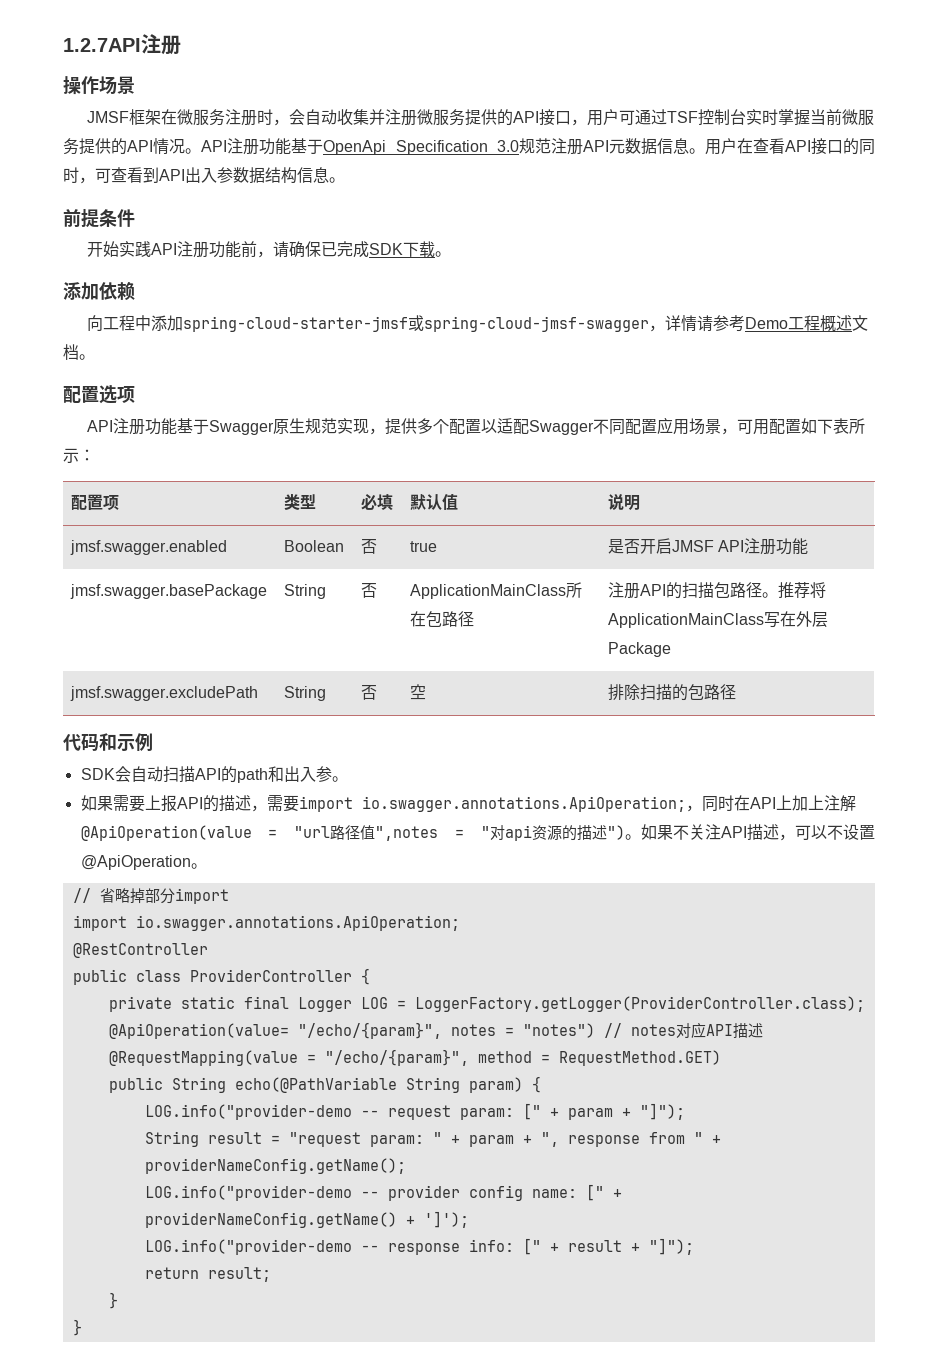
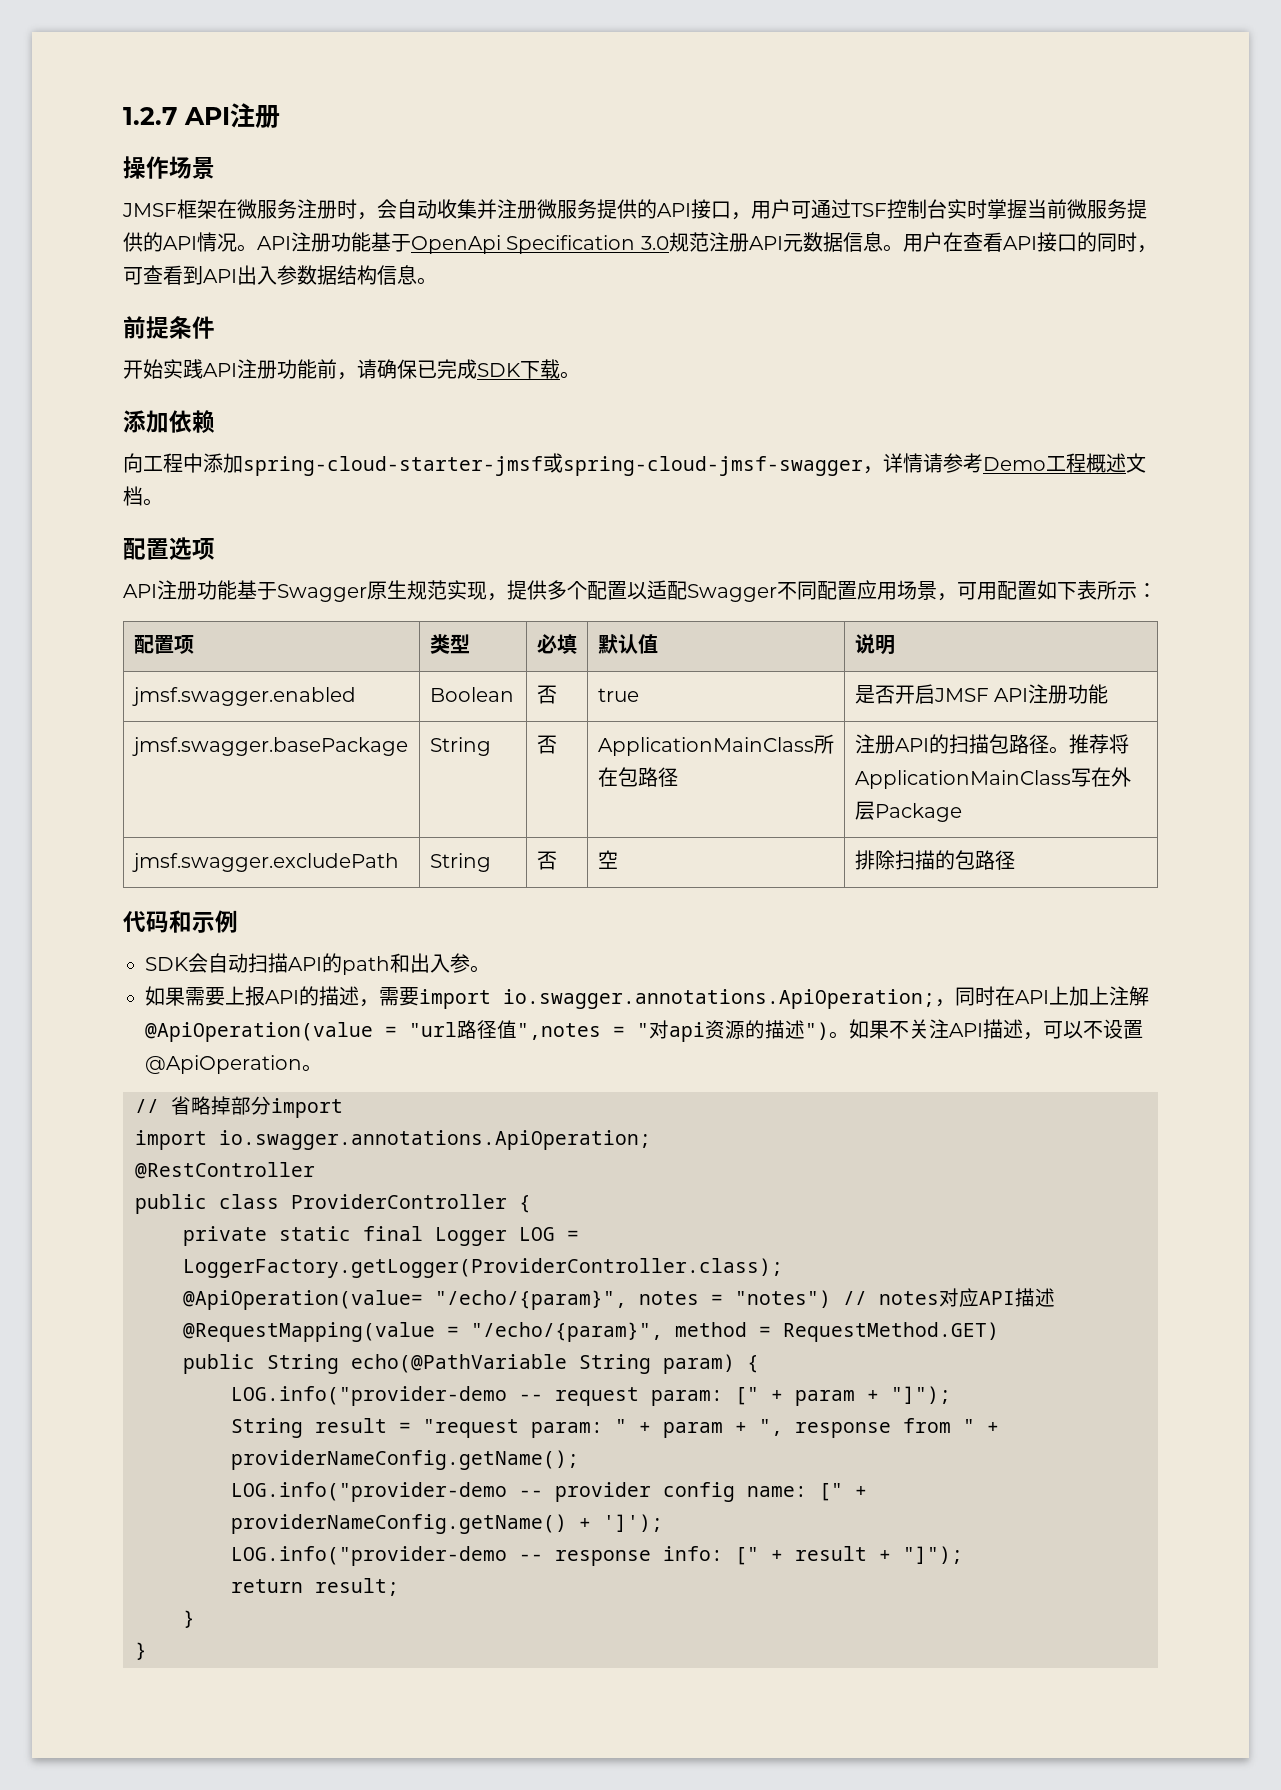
- 1.2.7API注册
+ 1.2.7 API注册

